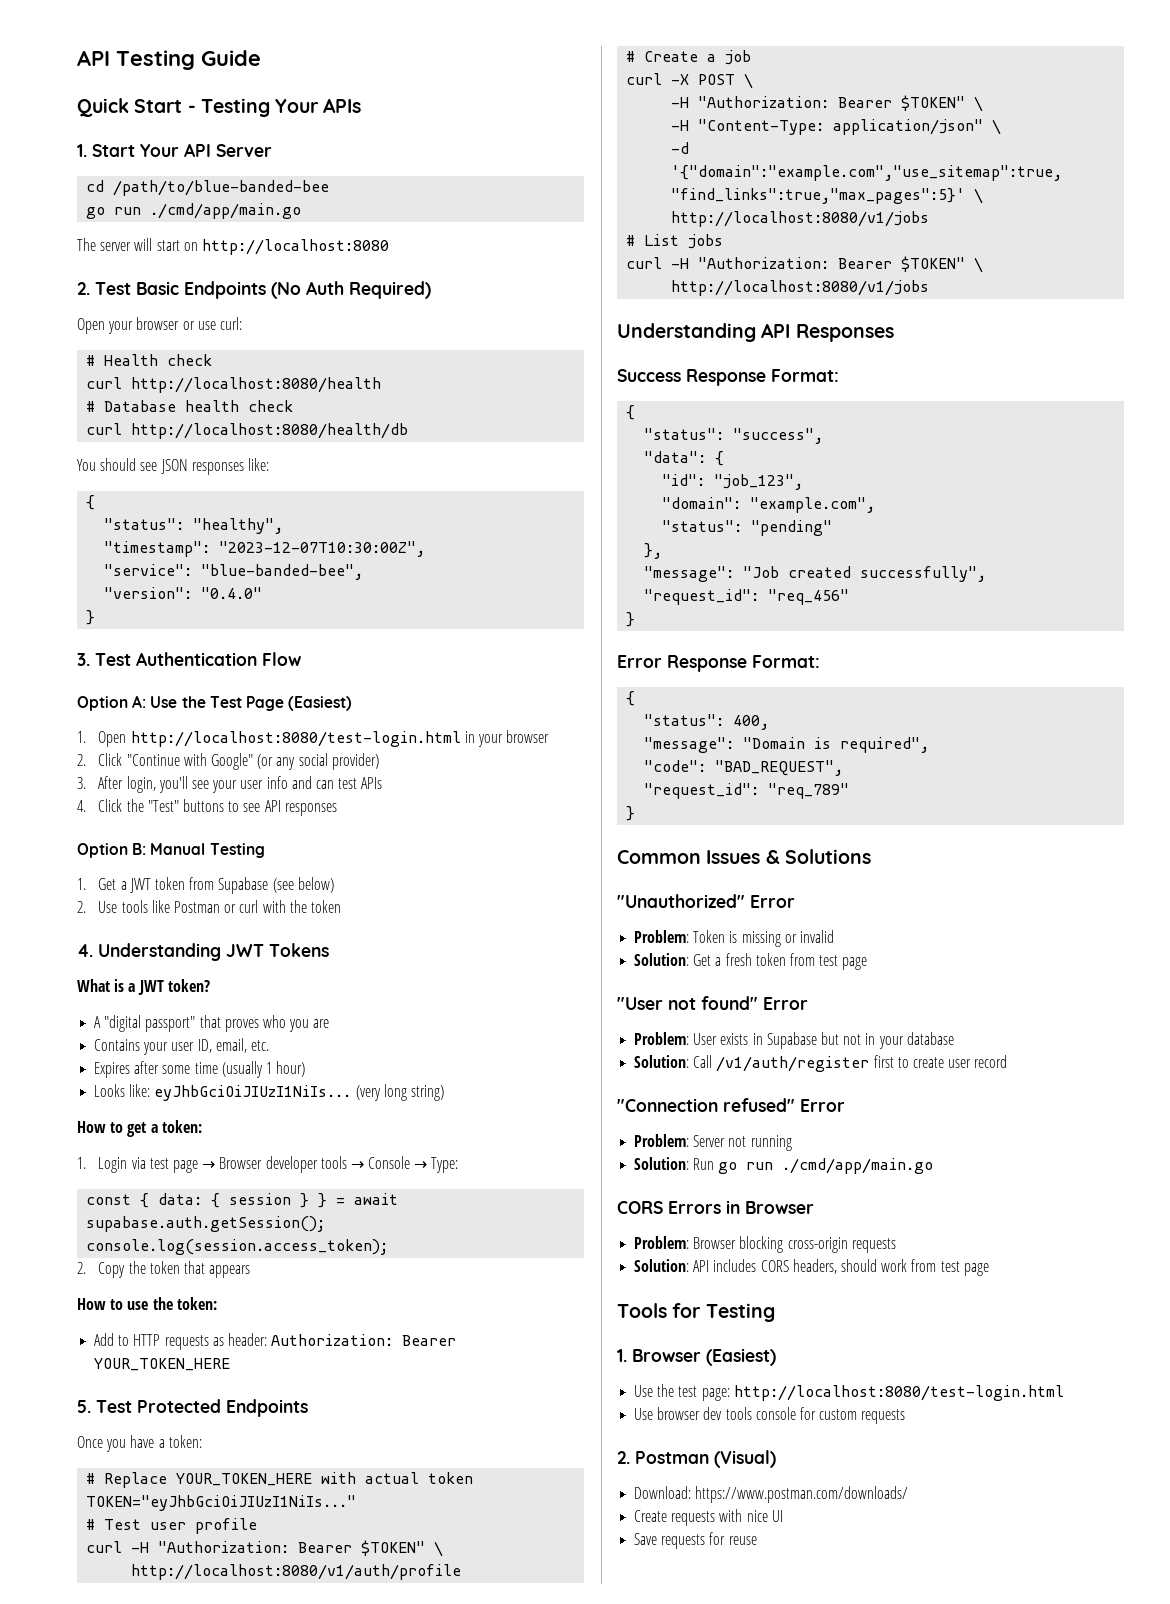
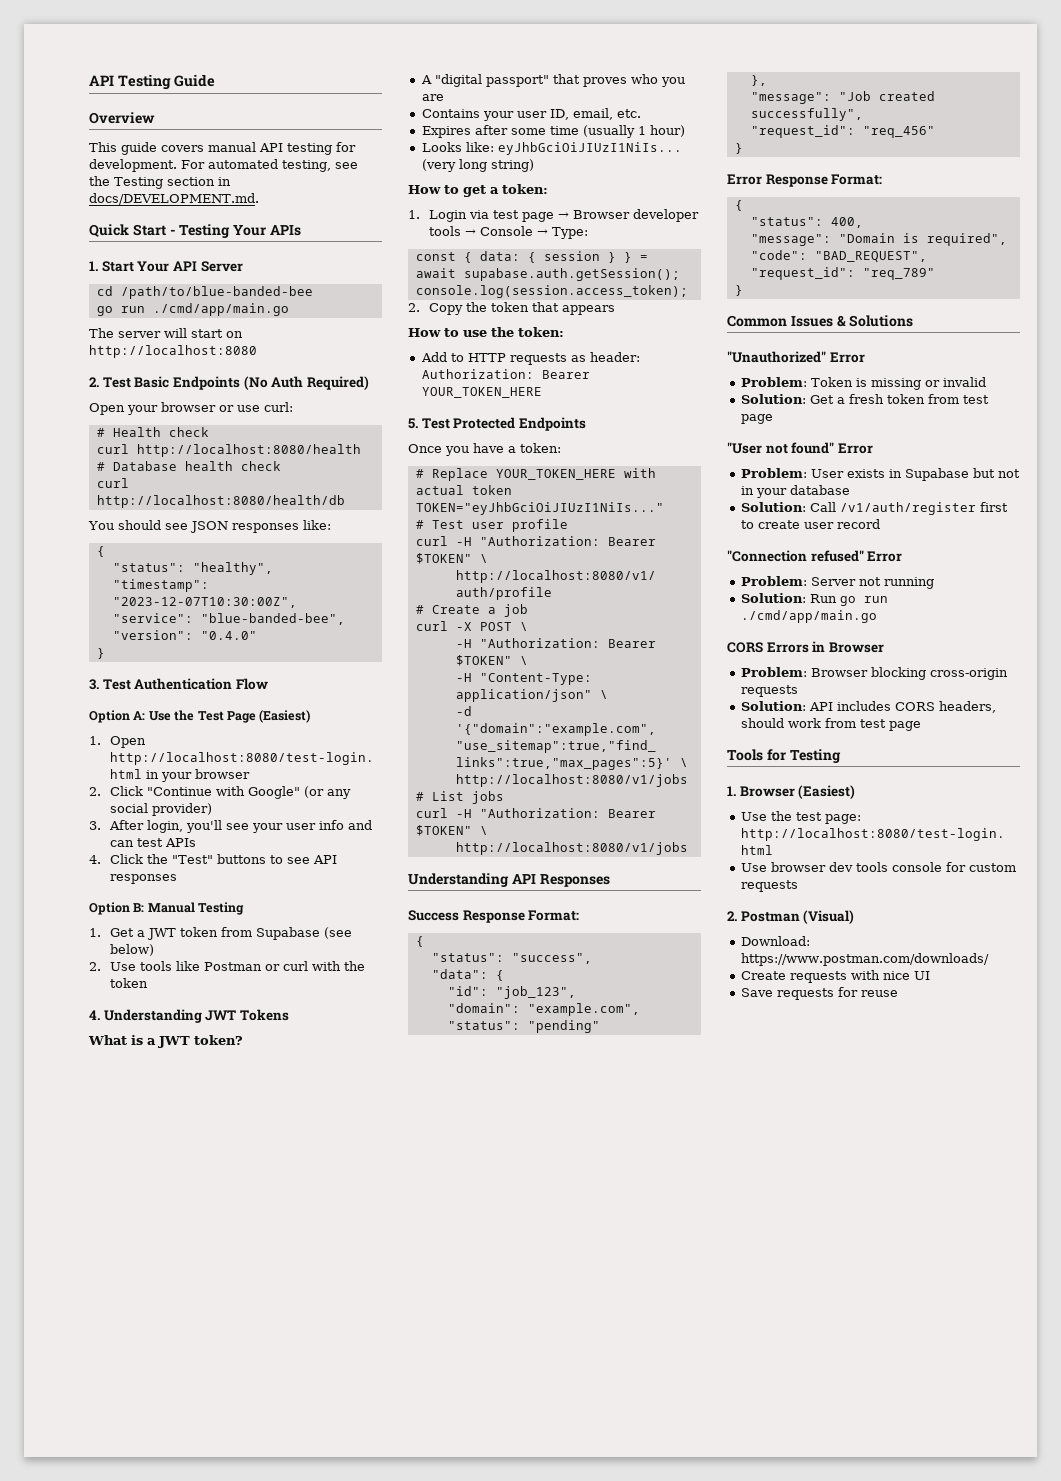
+ Overview
+ This guide covers manual API testing for development. For automated testing, see the Testing section in docs/DEVELOPMENT.md.

